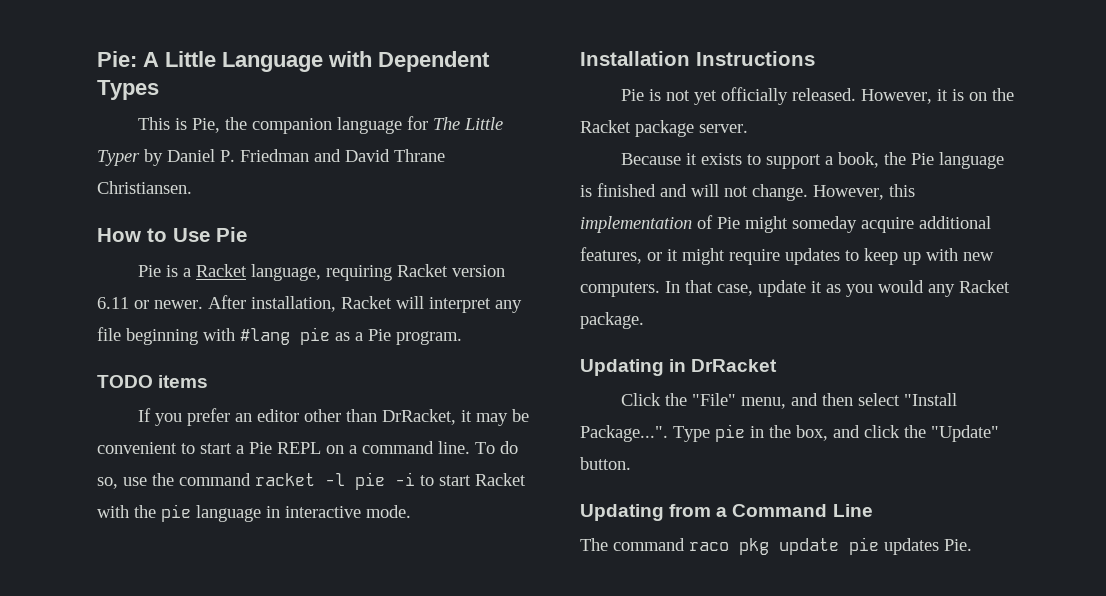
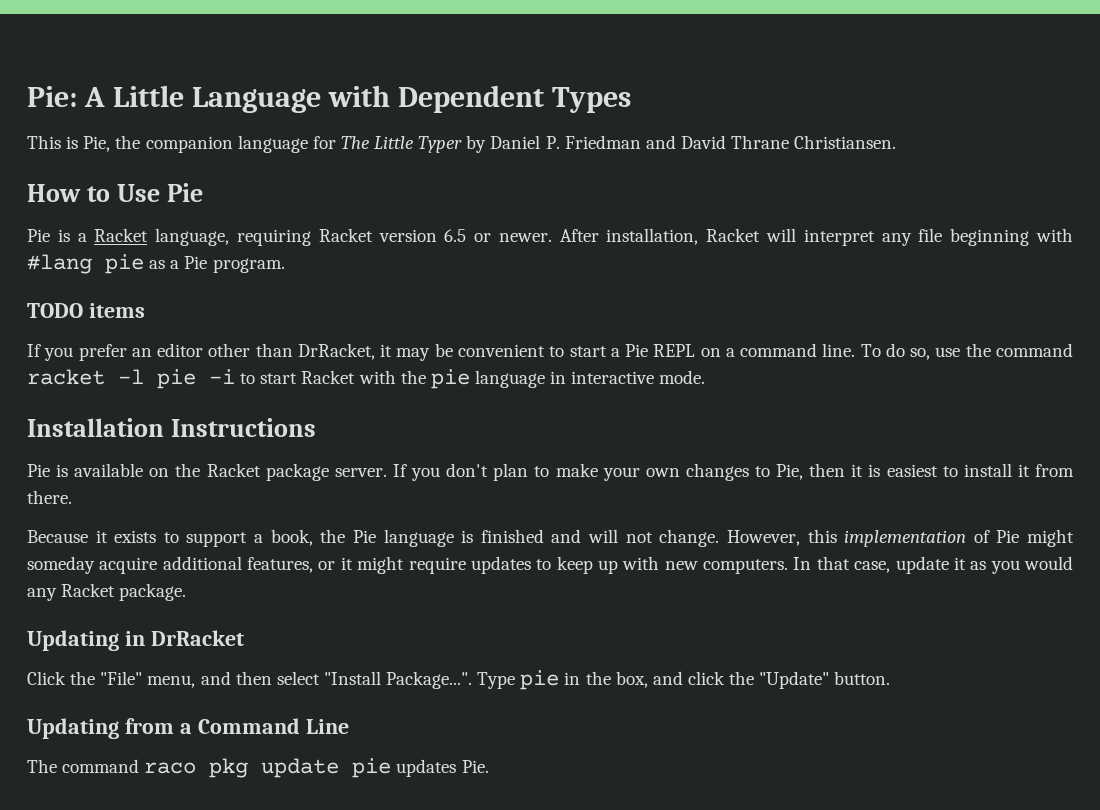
- Pie is a Racket language, requiring Racket version 6.11 or newer.
+ Pie is a Racket language, requiring Racket version 6.5 or newer.
- Pie is not yet officially released. However, it is on the Racket package server.
+ Pie is available on the Racket package server. If you don't plan to make your own changes to Pie, then it is easiest to install it from there.

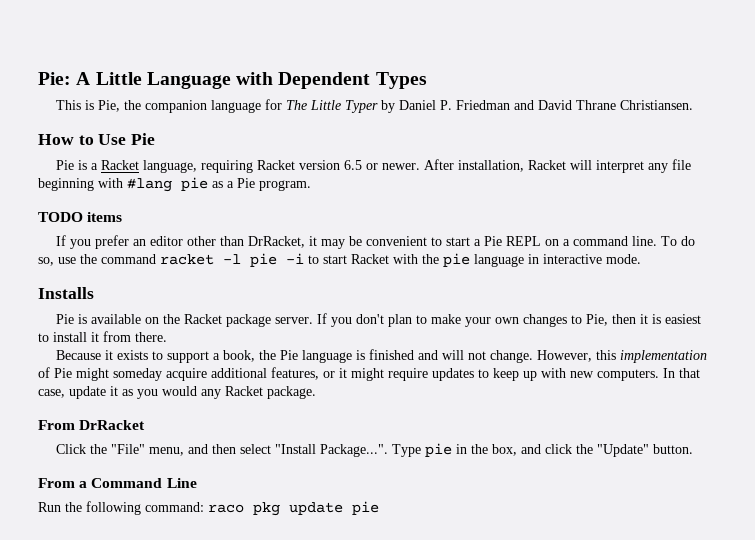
- Installation Instructions
+ Installs
- Updating in DrRacket
+ From DrRacket
- Updating from a Command Line
+ From a Command Line
- The command raco pkg update pie updates Pie.
+ Run the following command: raco pkg update pie

